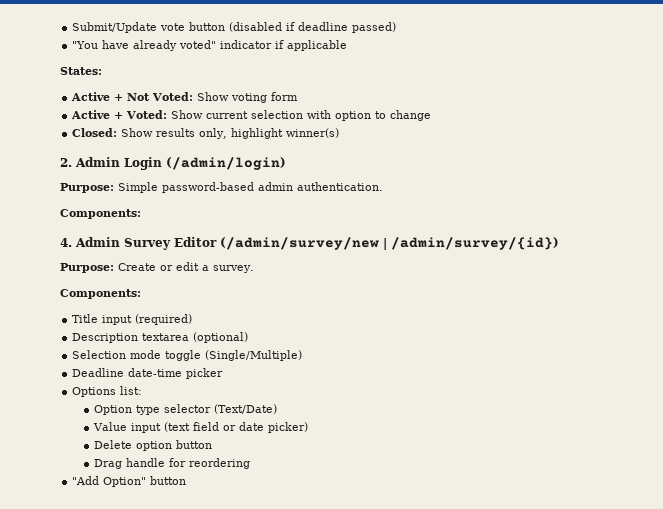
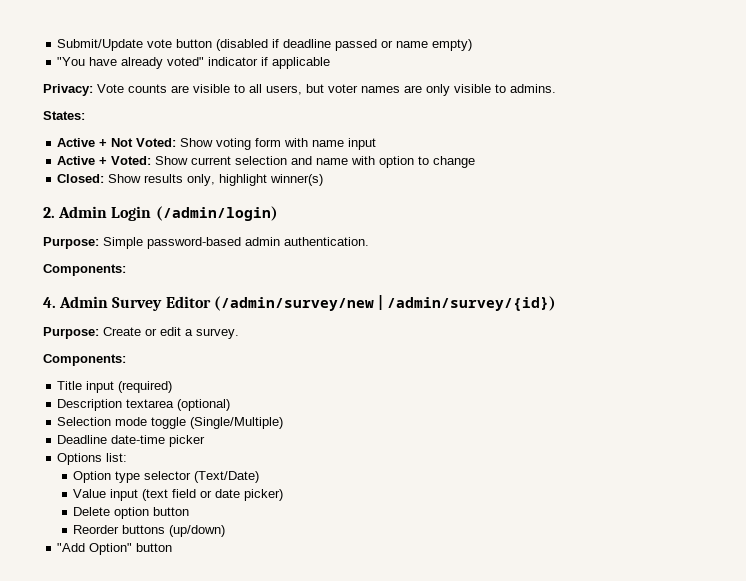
- Submit/Update vote button (disabled if deadline passed)
+ Submit/Update vote button (disabled if deadline passed or name empty)
+ Privacy: Vote counts are visible to all users, but voter names are only visible to admins.
- Active + Not Voted: Show voting form
+ Active + Not Voted: Show voting form with name input
- Active + Voted: Show current selection with option to change
+ Active + Voted: Show current selection and name with option to change
- Drag handle for reordering
+ Reorder buttons (up/down)

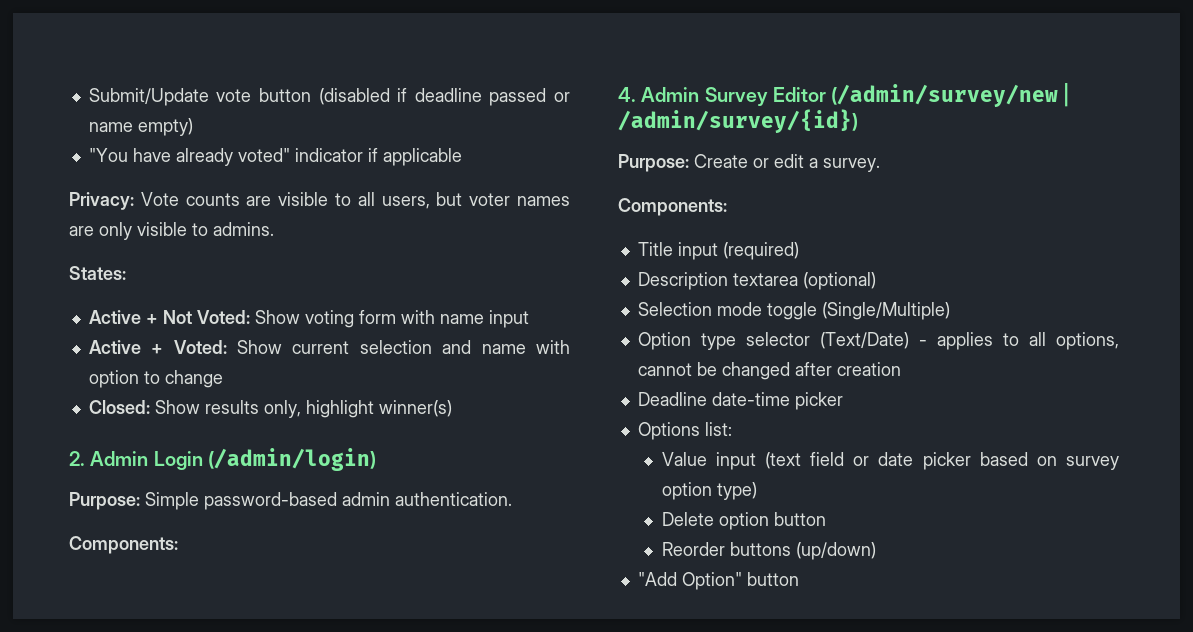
+ Option type selector (Text/Date) - applies to all options, cannot be changed after creation
- Option type selector (Text/Date)
- Value input (text field or date picker)
+ Value input (text field or date picker based on survey option type)

